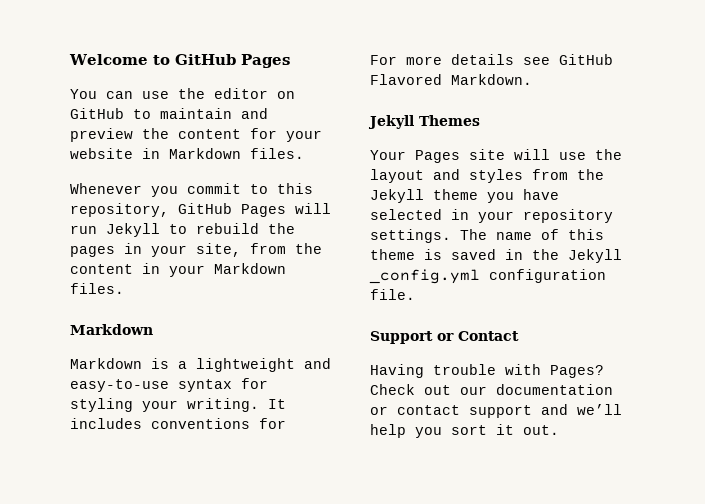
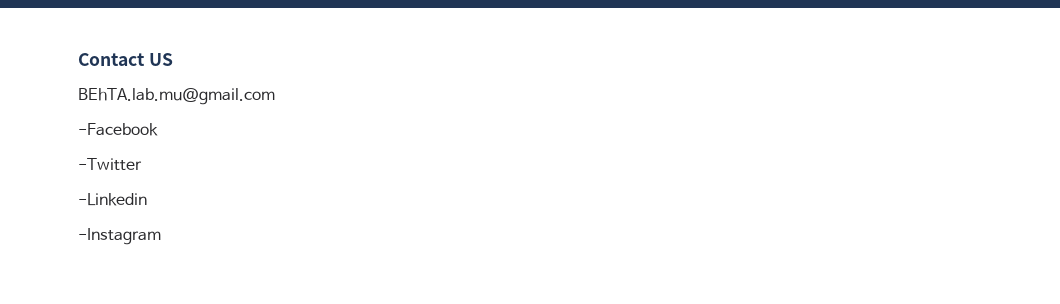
- Welcome to GitHub Pages
- You can use the editor on GitHub to maintain and preview the content for your website in Markdown files.
- Whenever you commit to this repository, GitHub Pages will run Jekyll to rebuild the pages in your site, from the content in your Markdown files.
- Markdown
- Markdown is a lightweight and easy-to-use syntax for styling your writing. It includes conventions for
- For more details see GitHub Flavored Markdown.
- Jekyll Themes
- Your Pages site will use the layout and styles from the Jekyll theme you have selected in your repository settings. The name of this theme is saved in the Jekyll _config.yml configuration file.
- Support or Contact
- Having trouble with Pages? Check out our documentation or contact support and we’ll help you sort it out.
+ Contact US
+ BEhTA.lab.mu@gmail.com
+ -Facebook
+ -Twitter
+ -Linkedin
+ -Instagram

